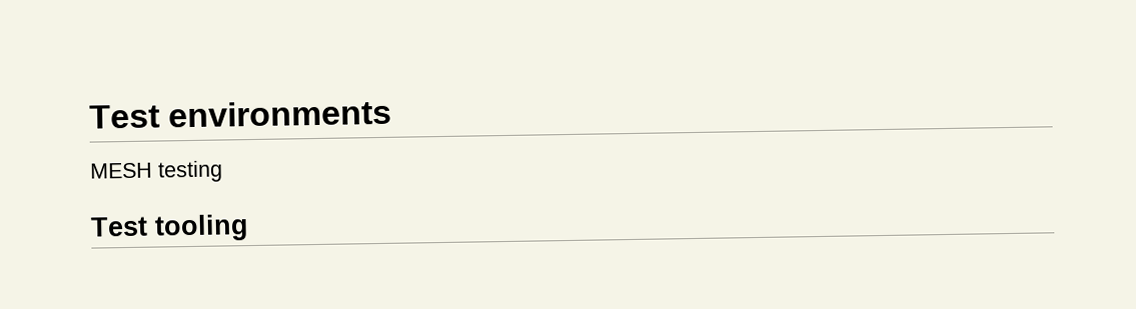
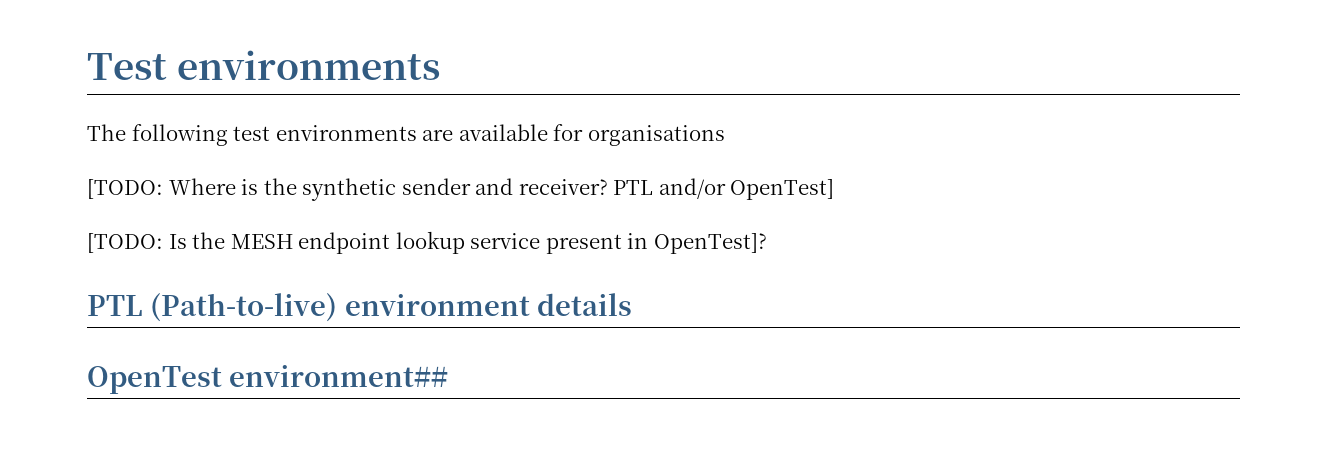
- MESH testing
- Test tooling
+ The following test environments are available for organisations
+ [TODO: Where is the synthetic sender and receiver? PTL and/or OpenTest]
+ [TODO: Is the MESH endpoint lookup service present in OpenTest]?
+ PTL (Path-to-live) environment details
+ OpenTest environment##

